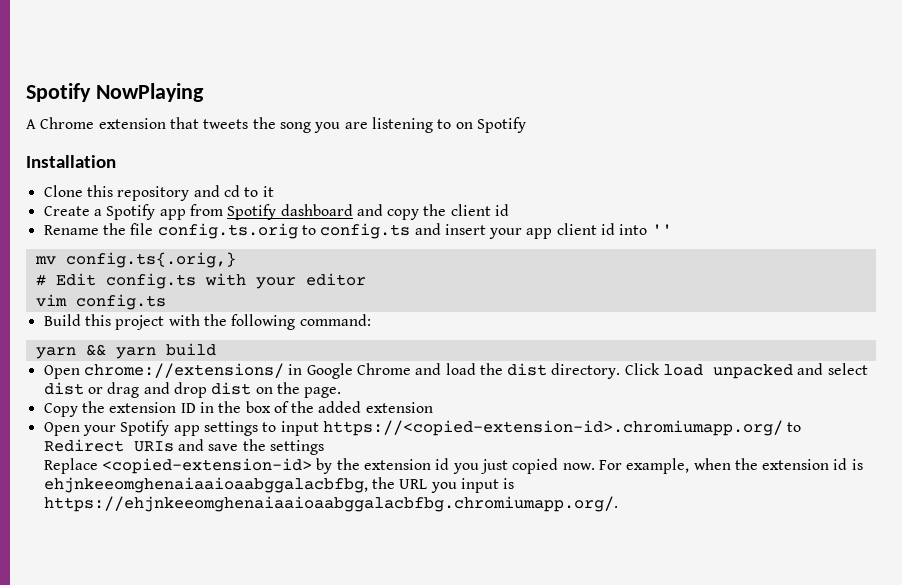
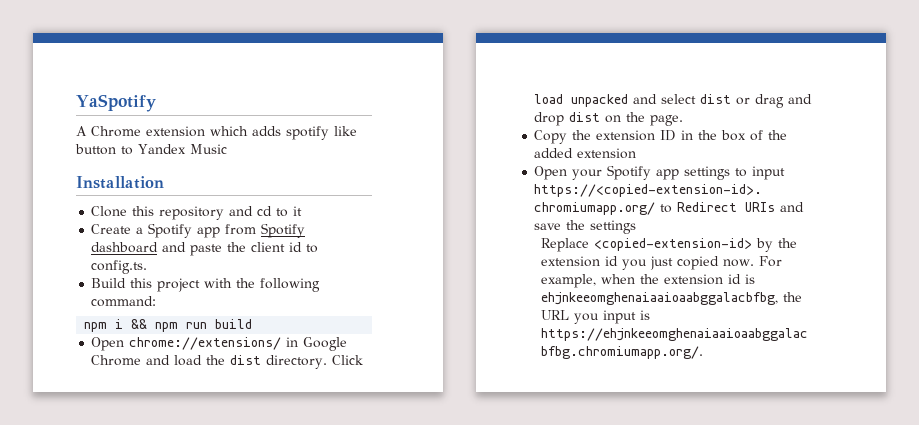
- Spotify NowPlaying
+ YaSpotify
- A Chrome extension that tweets the song you are listening to on Spotify
+ A Chrome extension which adds spotify like button to Yandex Music
- Create a Spotify app from Spotify dashboard and copy the client id
- Rename the file config.ts.orig to config.ts and insert your app client id into ''
- mv config.ts{.orig,}
- # Edit config.ts with your editor
- vim config.ts
+ Create a Spotify app from Spotify dashboard and paste the client id to config.ts.
- yarn && yarn build
+ npm i && npm run build

